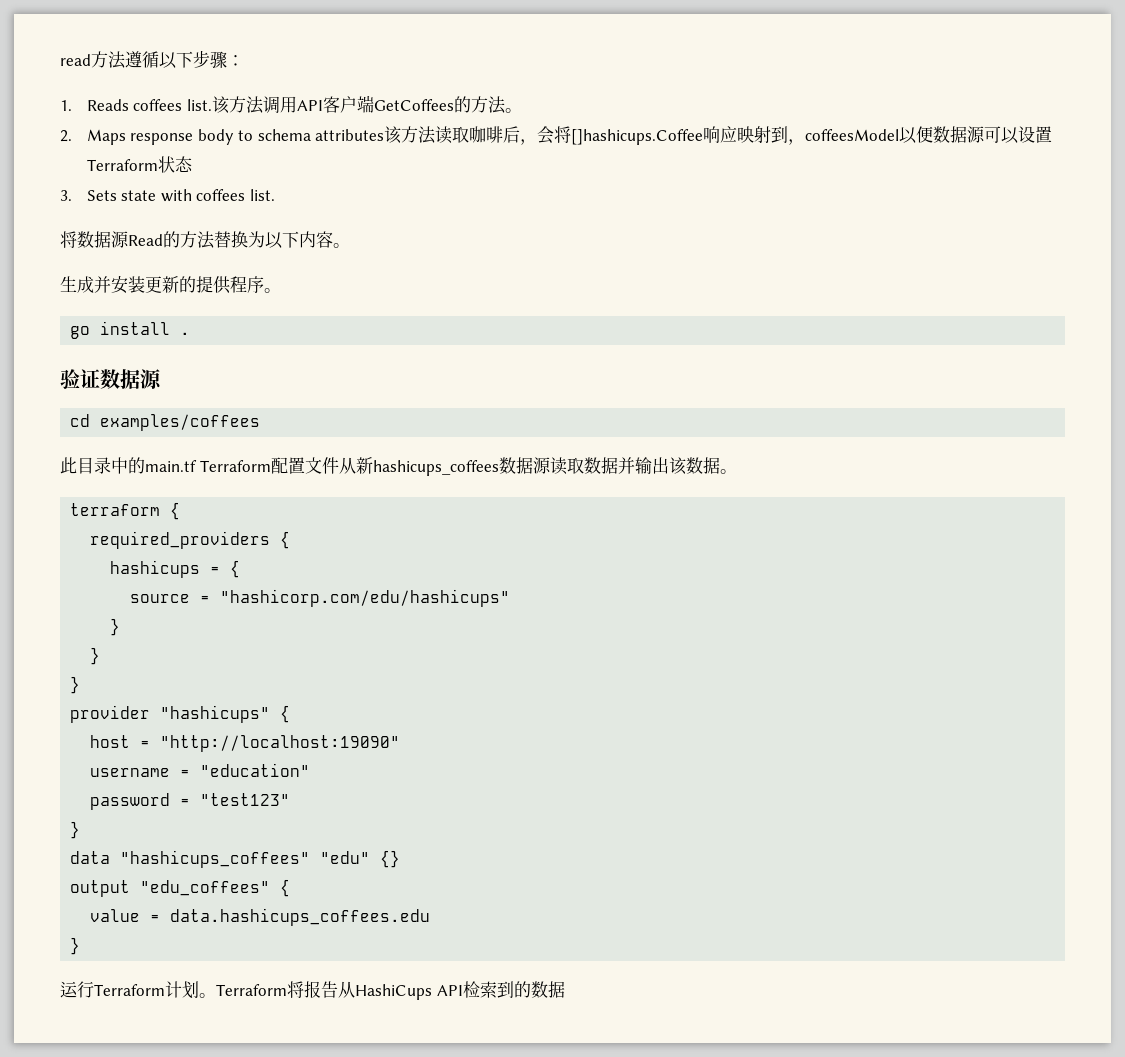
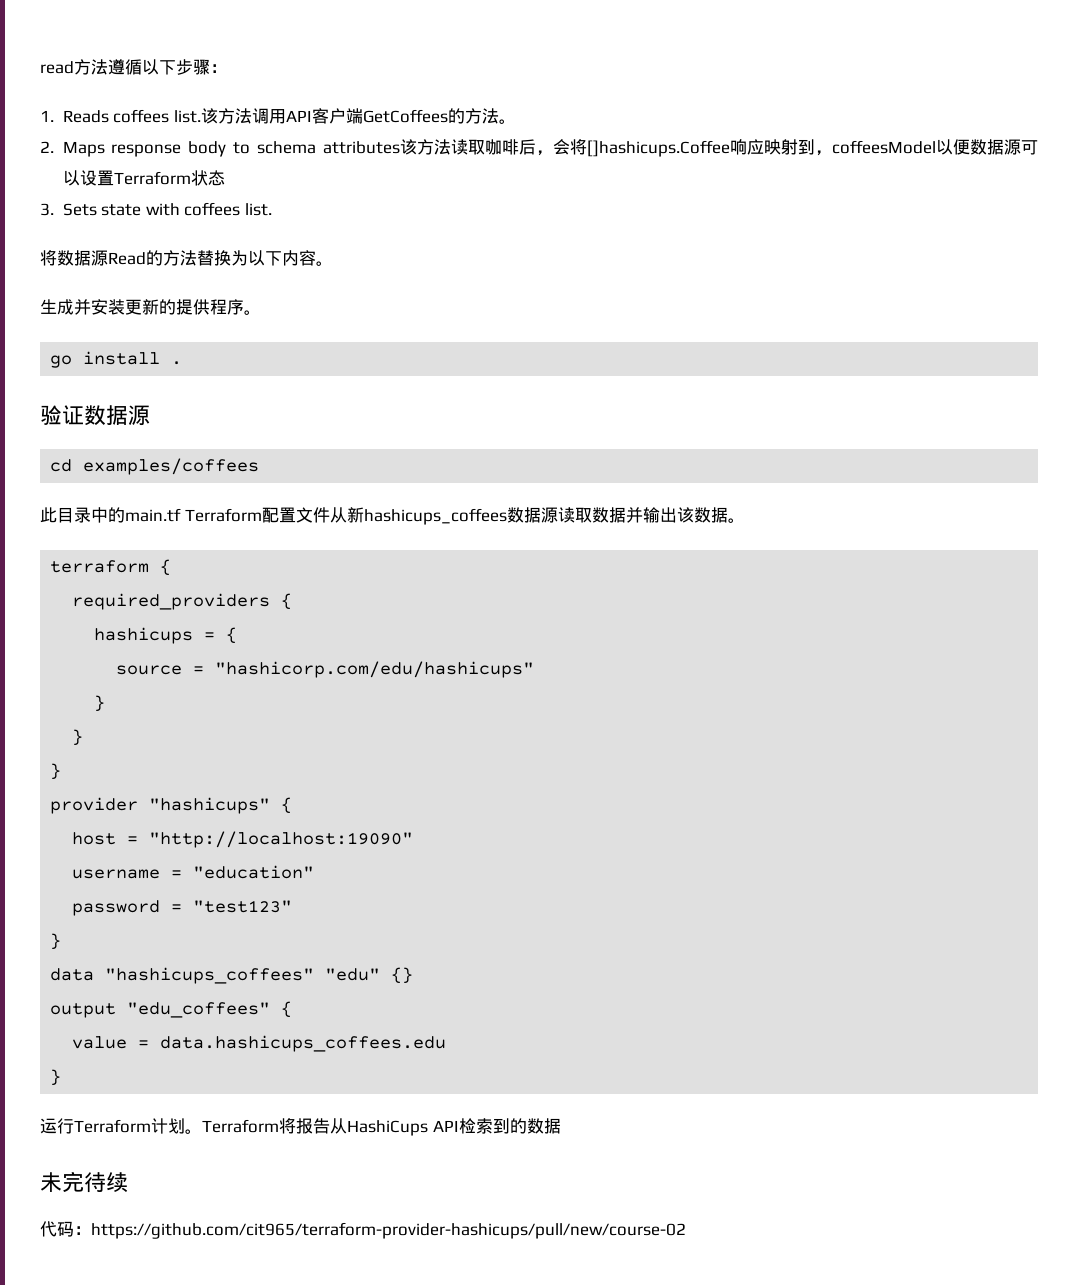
+ 未完待续
+ 代码：https://github.com/cit965/terraform-provider-hashicups/pull/new/course-02

